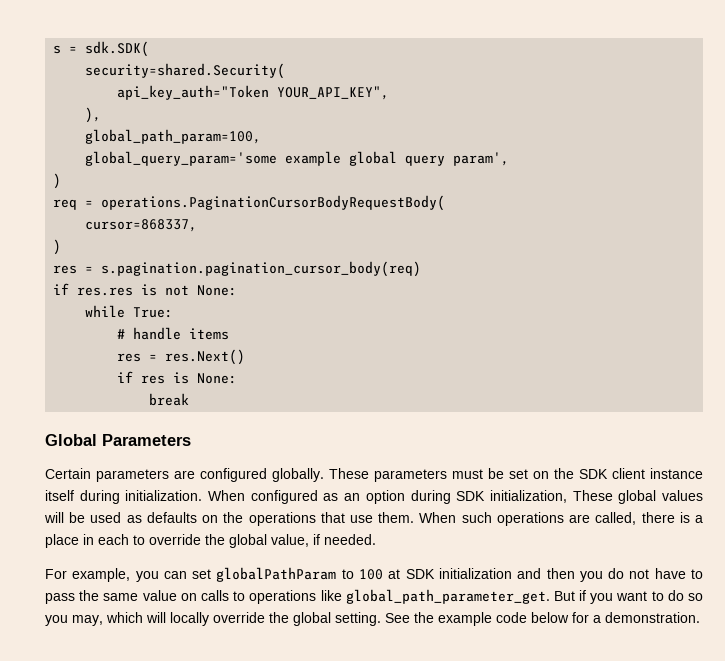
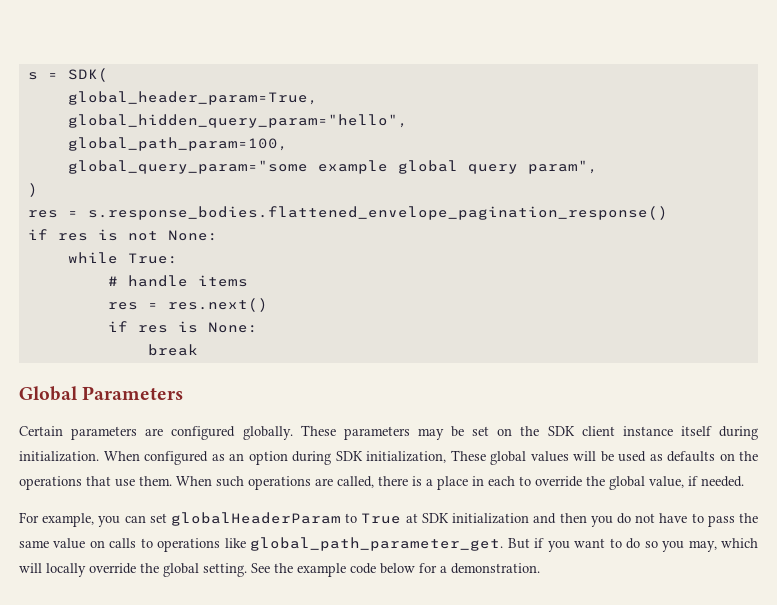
- s = sdk.SDK(
- security=shared.Security(
- api_key_auth="Token YOUR_API_KEY",
- ),
+ s = SDK(
+ global_header_param=True,
+ global_hidden_query_param="hello",
- global_query_param='some example global query param',
- )
- req = operations.PaginationCursorBodyRequestBody(
- cursor=868337,
+ global_query_param="some example global query param",
- res = s.pagination.pagination_cursor_body(req)
- if res.res is not None:
+ res = s.response_bodies.flattened_envelope_pagination_response()
+ if res is not None:
- res = res.Next()
+ res = res.next()
- These parameters must be set on the SDK client instance itself during initialization.
+ These parameters may be set on the SDK client instance itself during initialization.
- For example, you can set globalPathParam to 100 at SDK initialization and then you do not have to pass the same value on calls to operations like global_path_parameter_get.
+ For example, you can set globalHeaderParam to True at SDK initialization and then you do not have to pass the same value on calls to operations like global_path_parameter_get.

